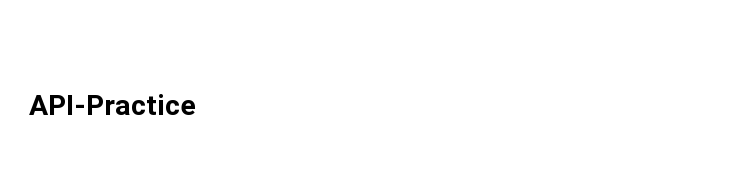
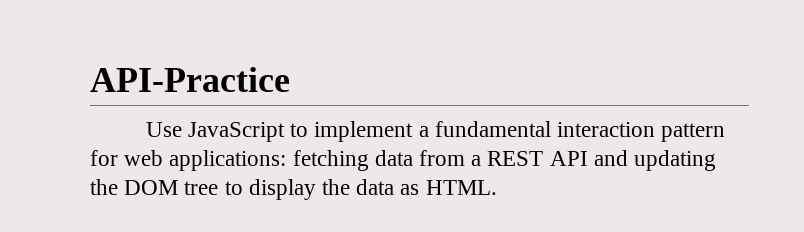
+ Use JavaScript to implement a fundamental interaction pattern for web applications: fetching data from a REST API and updating the DOM tree to display the data as HTML.

